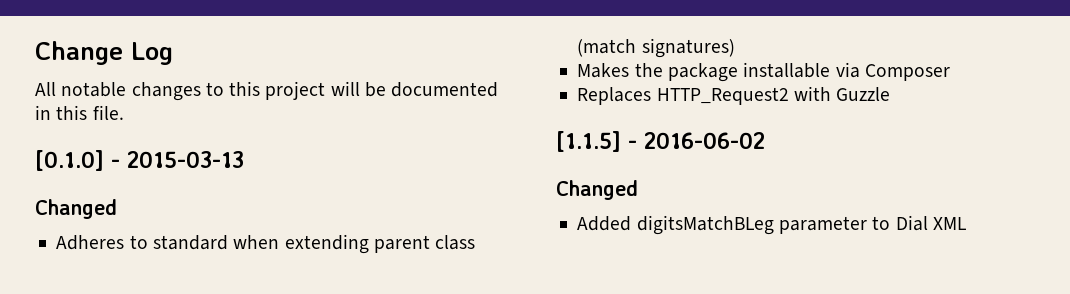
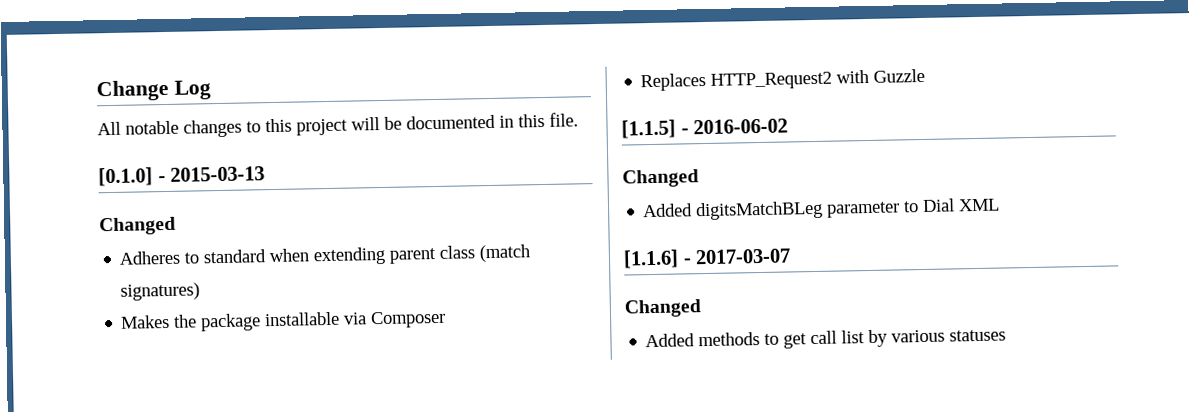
+ [1.1.6] - 2017-03-07
+ Changed
+ Added methods to get call list by various statuses

